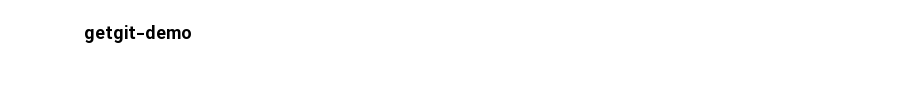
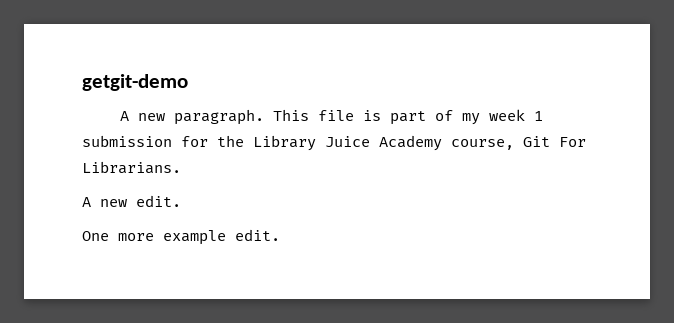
+ A new paragraph. This file is part of my week 1 submission for the Library Juice Academy course, Git For Librarians.
+ A new edit.
+ One more example edit.

